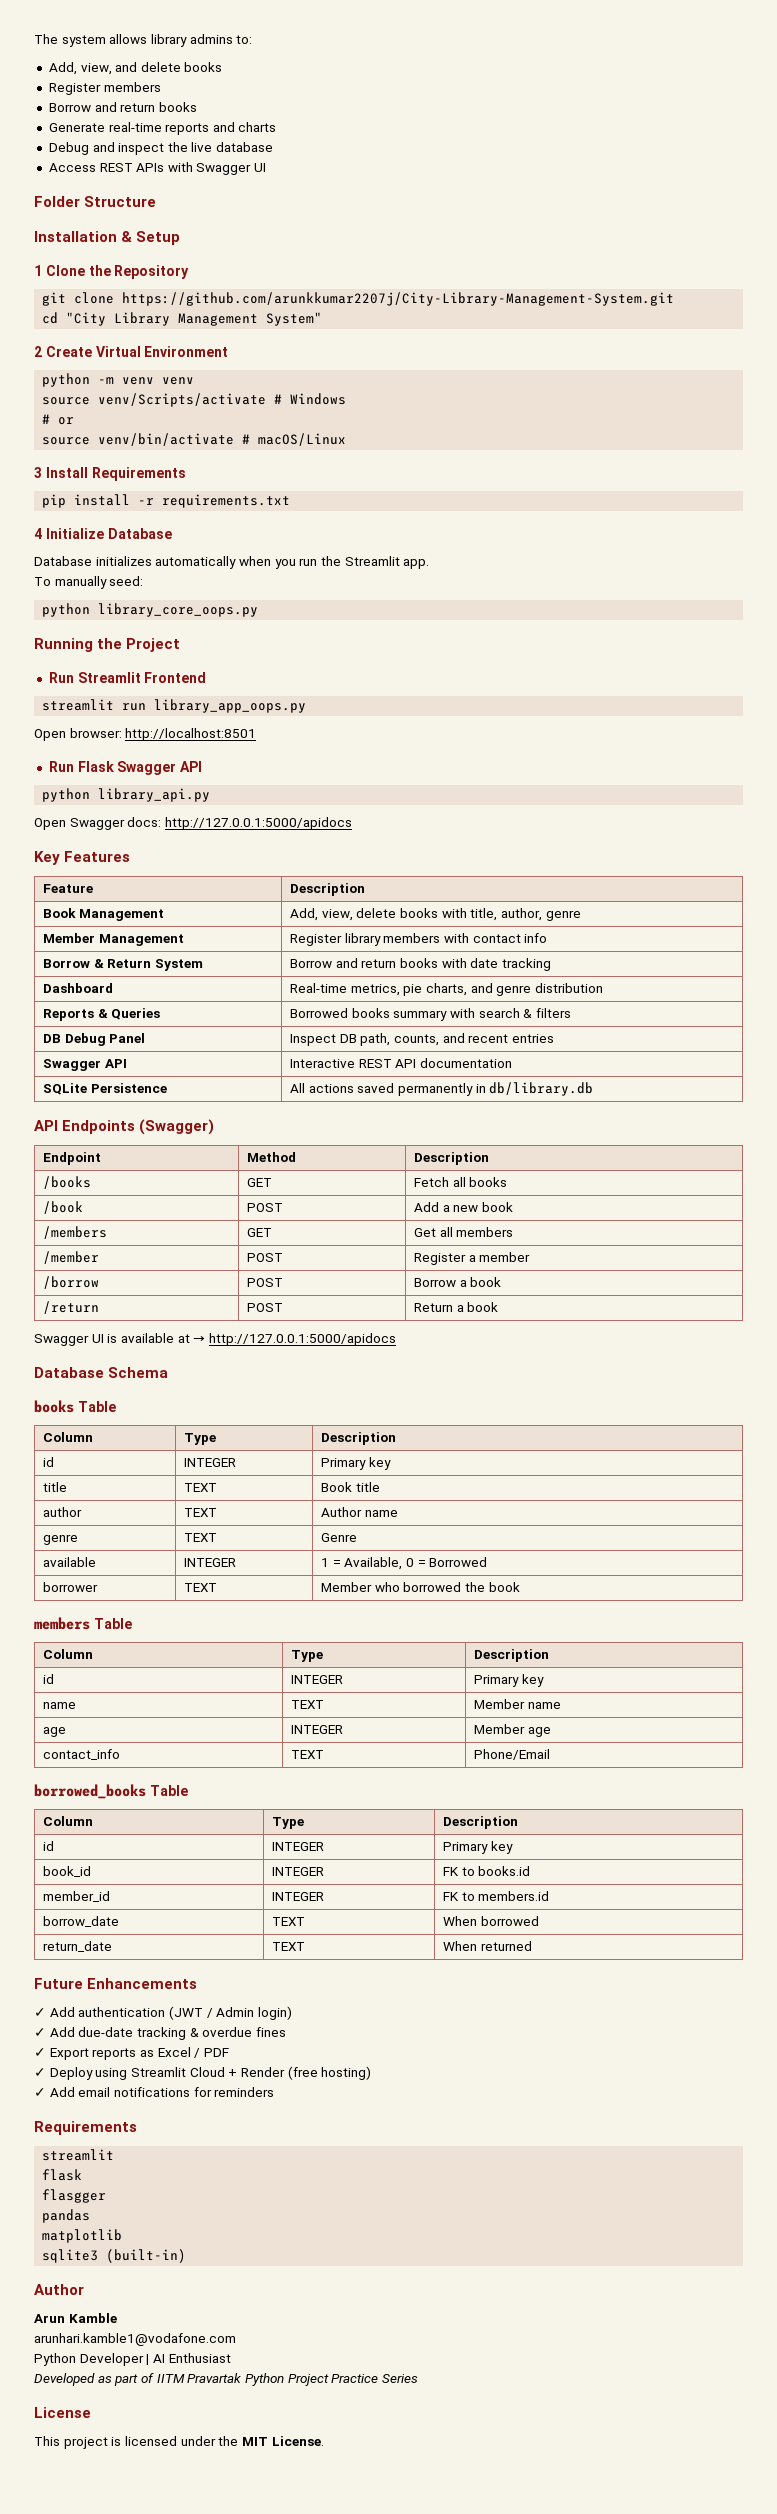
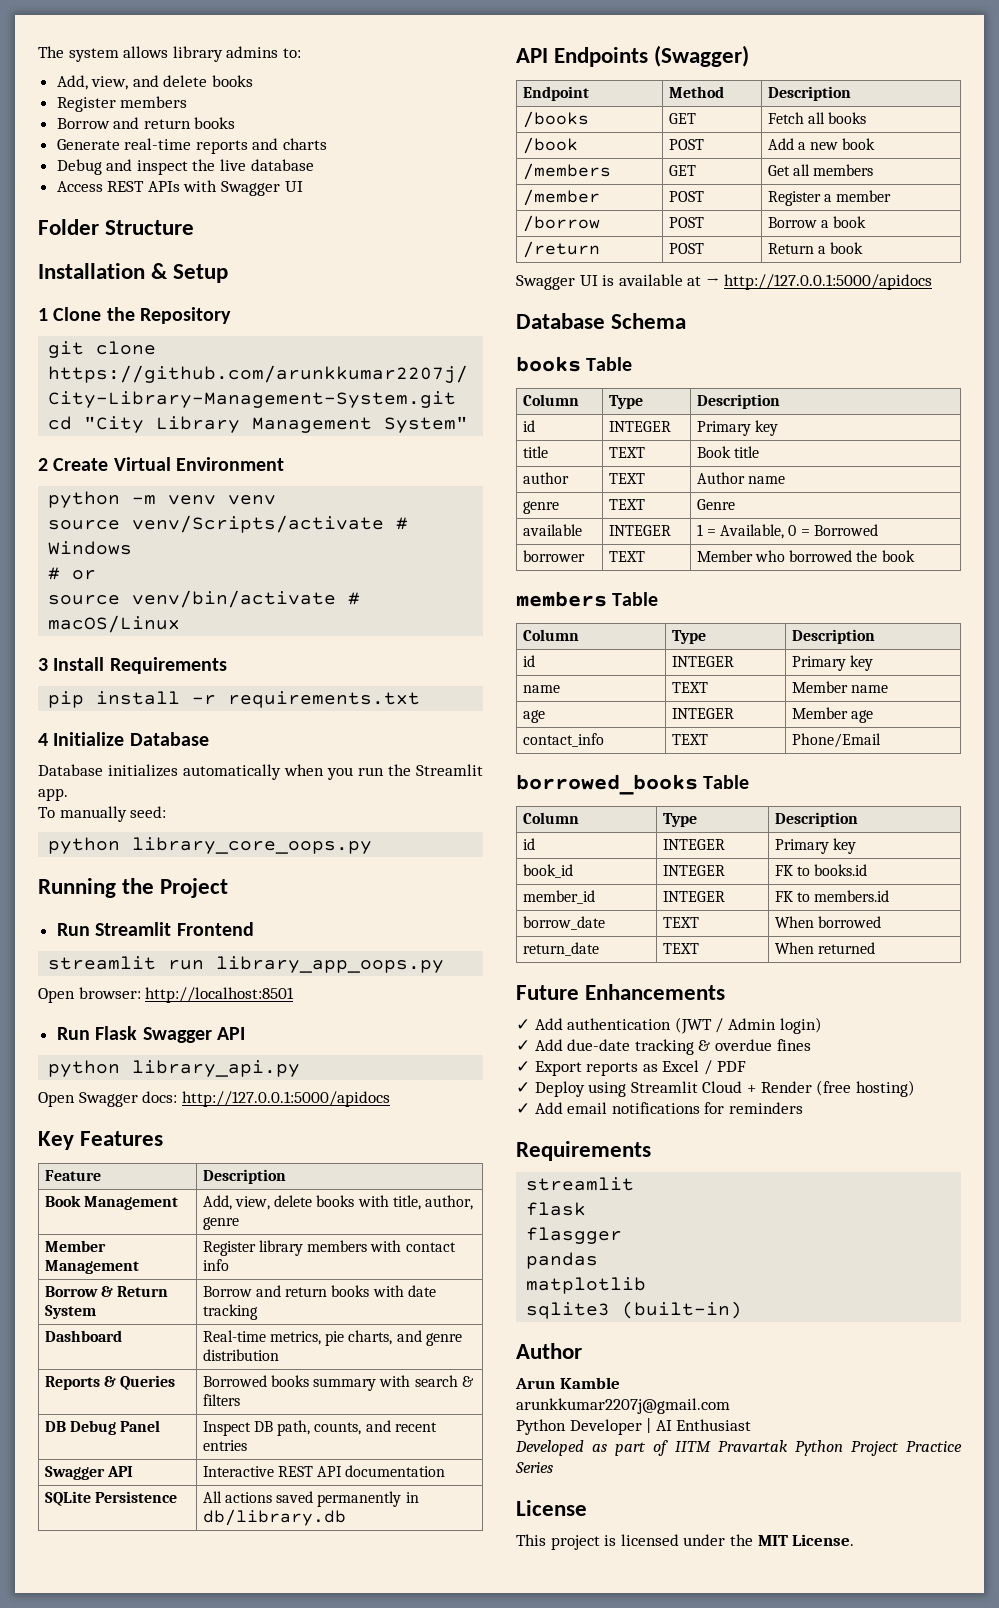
- arunhari.kamble1@vodafone.com
+ arunkkumar2207j@gmail.com

